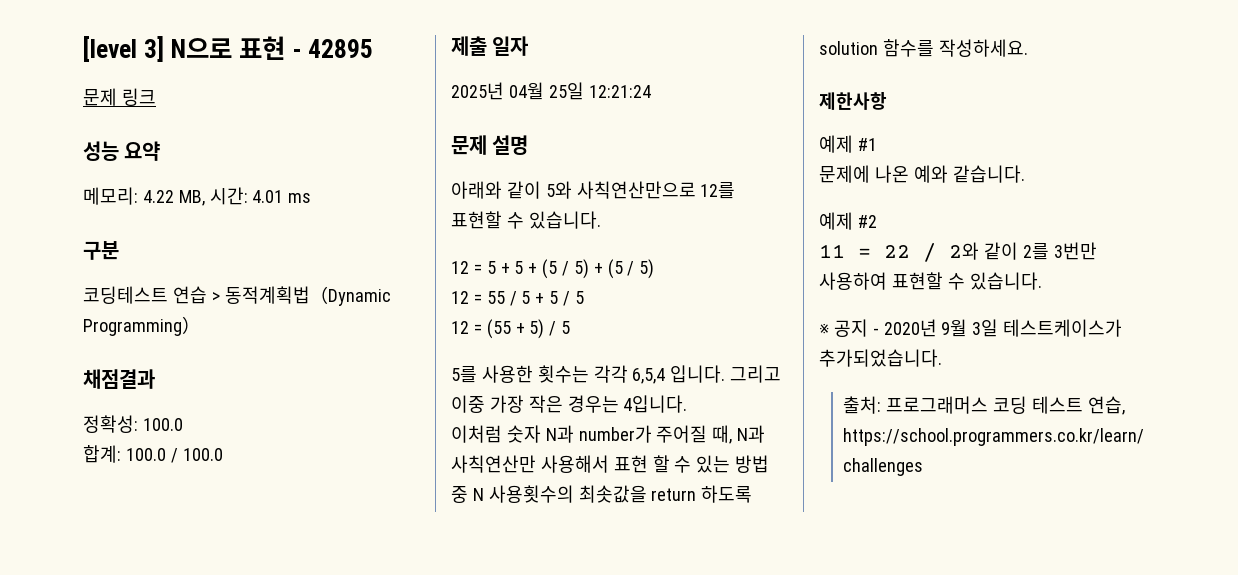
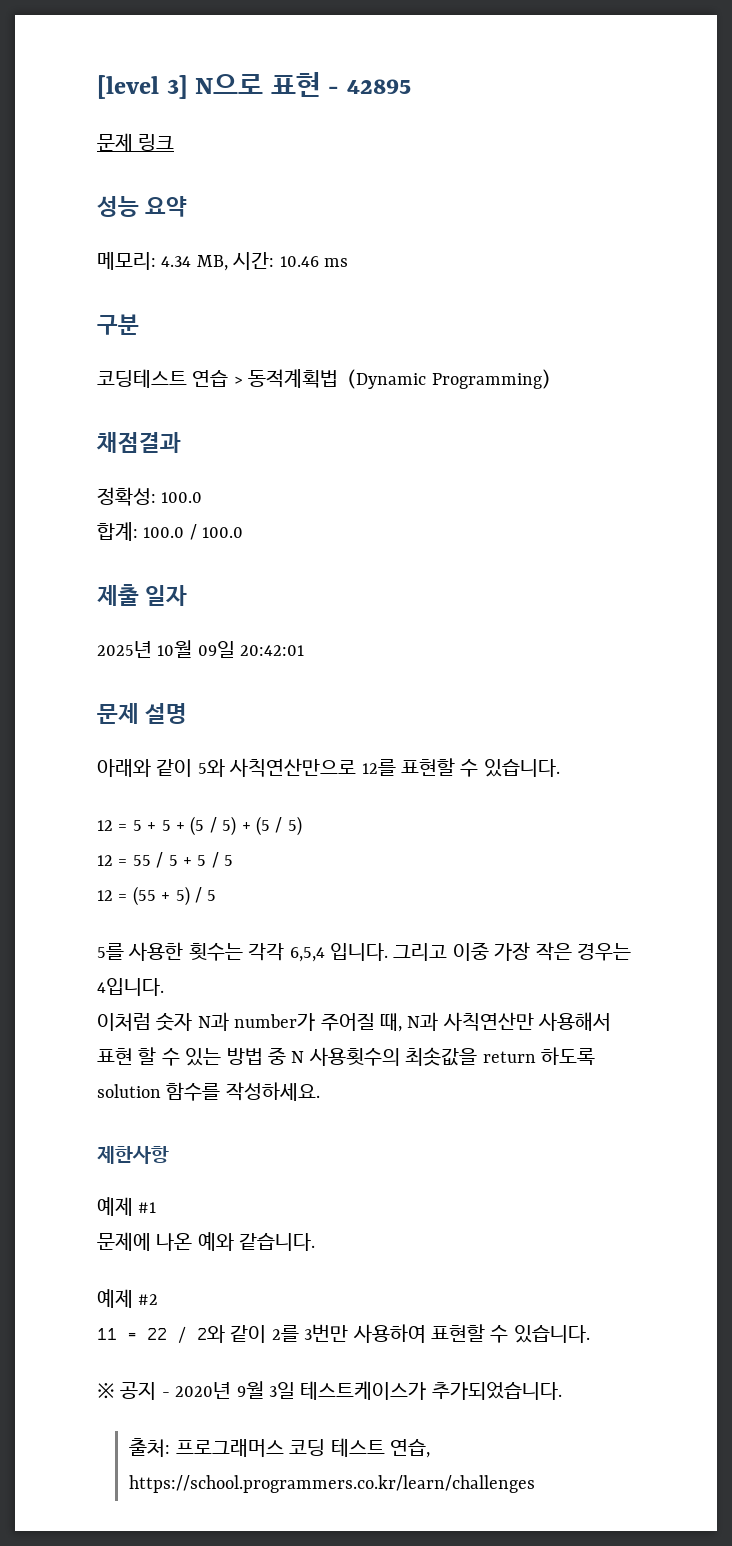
- 메모리: 4.22 MB, 시간: 4.01 ms
+ 메모리: 4.34 MB, 시간: 10.46 ms
- 2025년 04월 25일 12:21:24
+ 2025년 10월 09일 20:42:01

